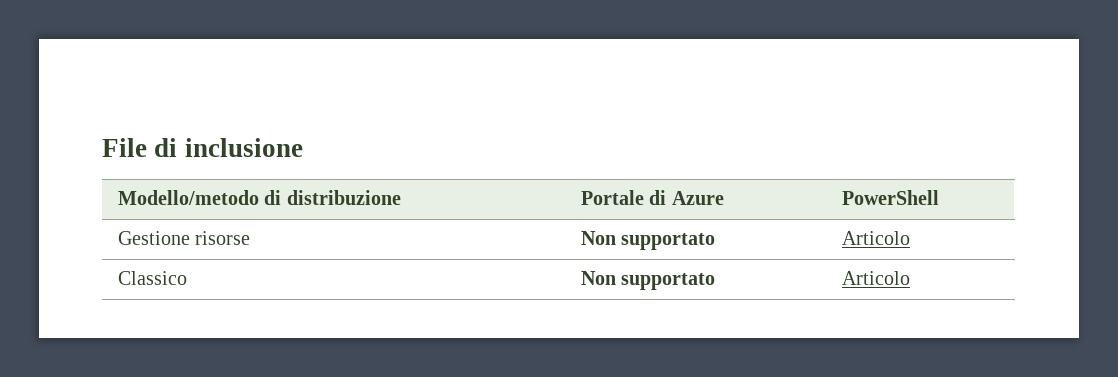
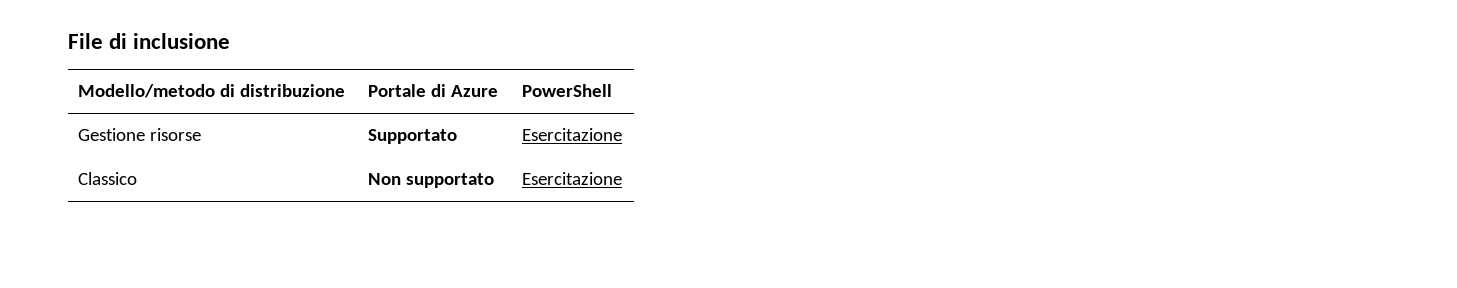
- Gestione risorse | Non supportato | Articolo
+ Gestione risorse | Supportato | Esercitazione
- Classico | Non supportato | Articolo
+ Classico | Non supportato | Esercitazione

